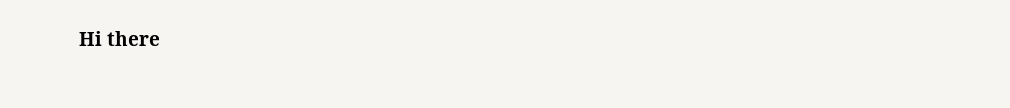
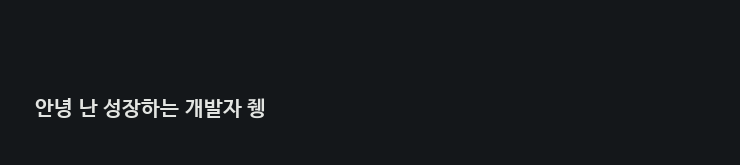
- Hi there
+ 안녕 난 성장하는 개발자 쥉

